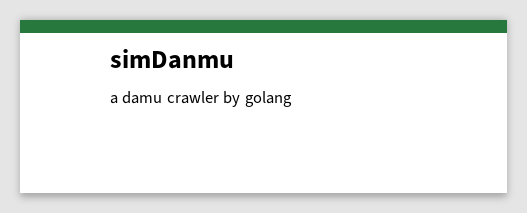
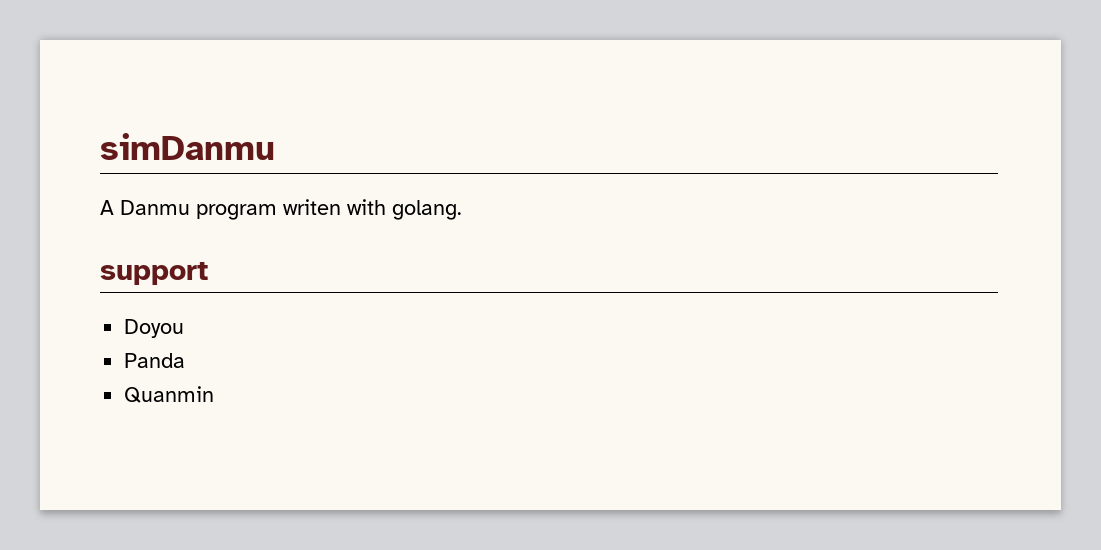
- a damu crawler by golang
+ A Danmu program writen with golang.
+ support
+ Doyou
+ Panda
+ Quanmin

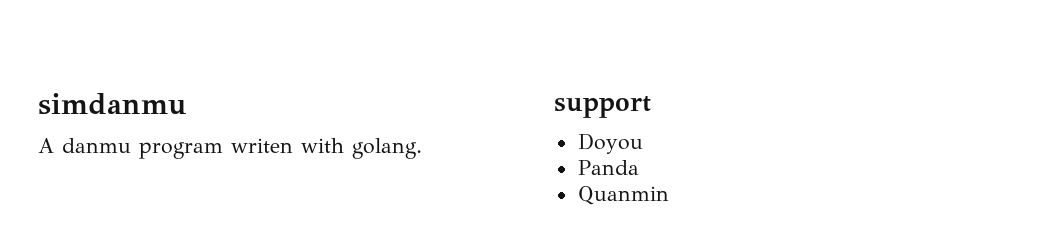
- simDanmu
+ simdanmu
- A Danmu program writen with golang.
+ A danmu program writen with golang.

